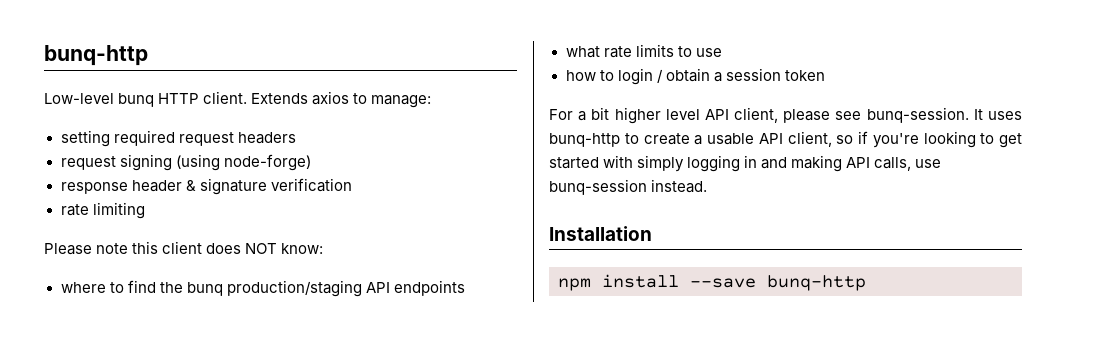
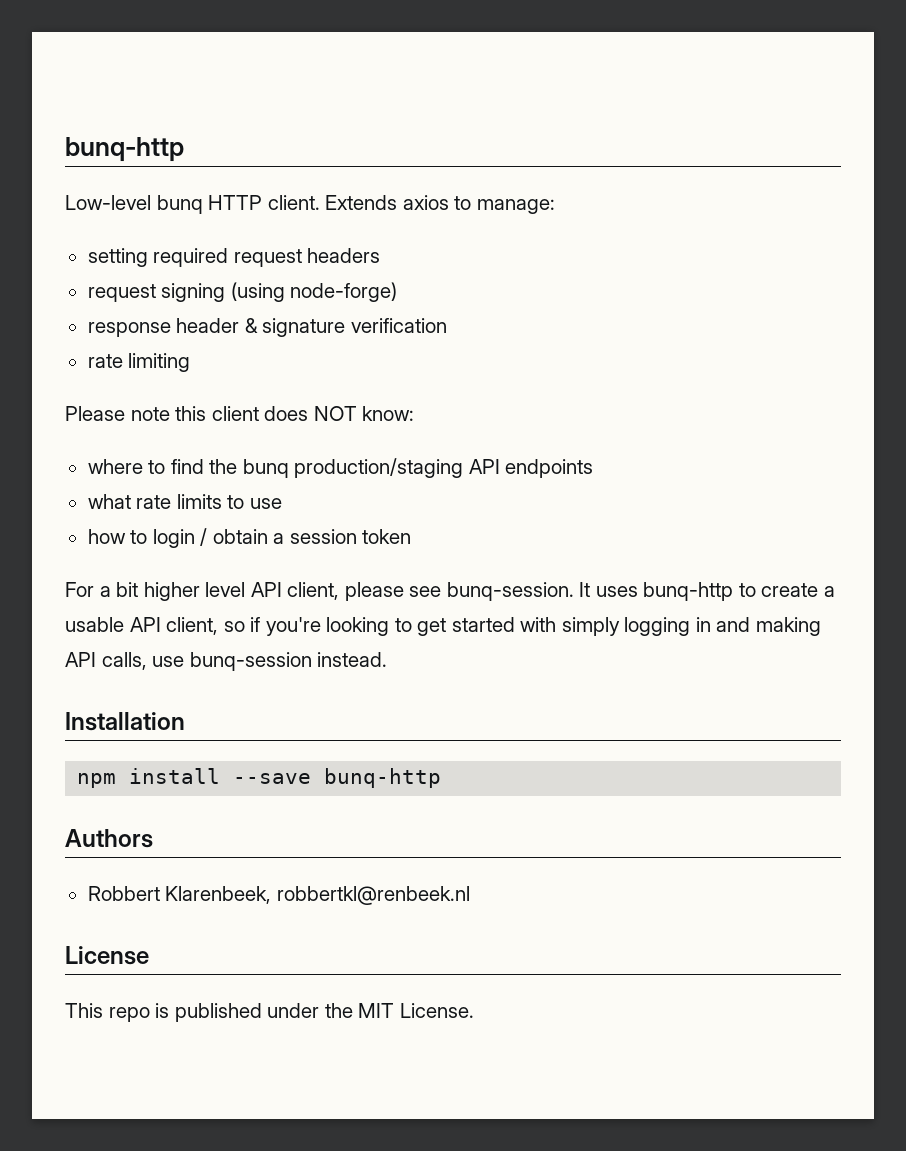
+ Authors
+ Robbert Klarenbeek, robbertkl@renbeek.nl
+ License
+ This repo is published under the MIT License.

